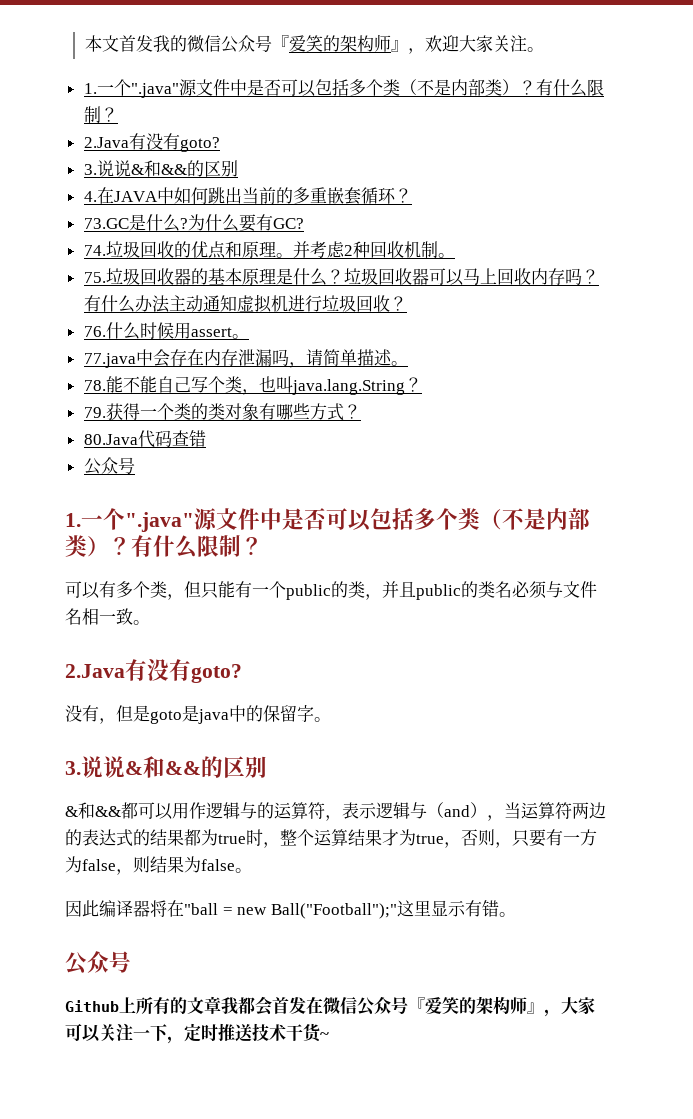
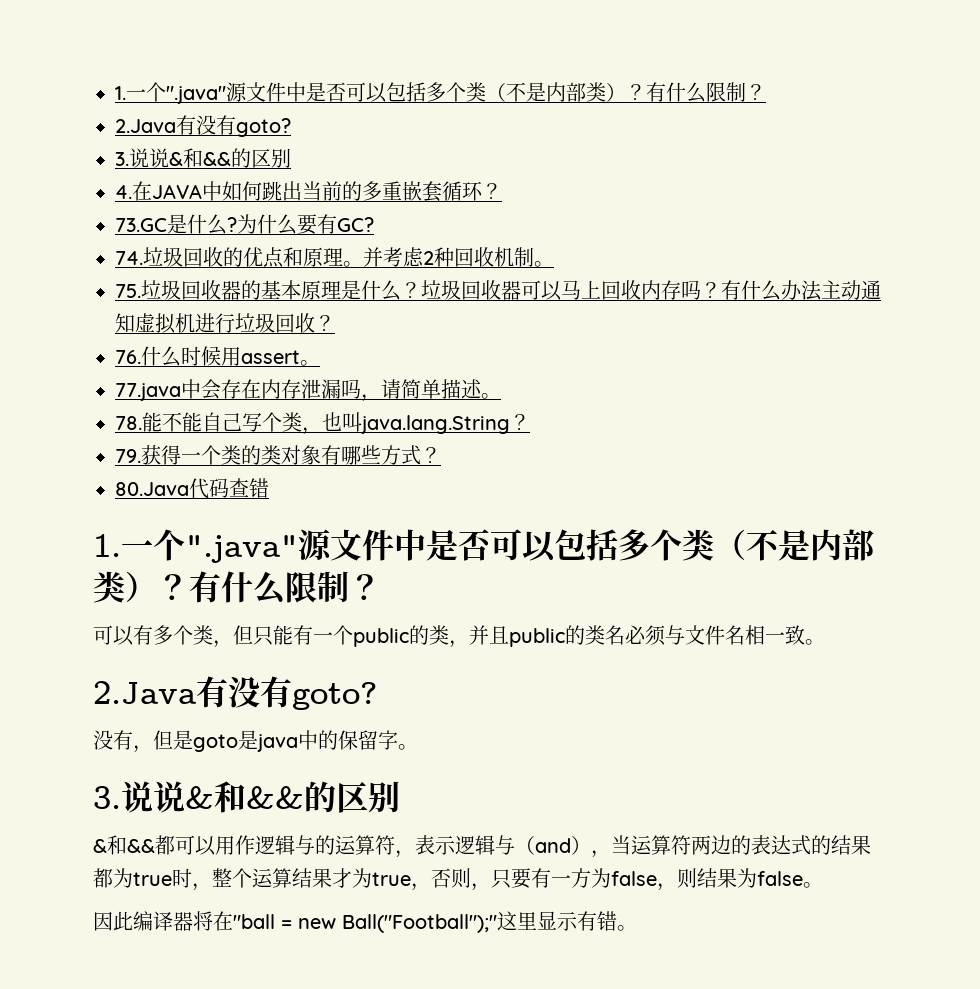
- 本文首发我的微信公众号『爱笑的架构师』，欢迎大家关注。
  80.Java代码查错
- 公众号
  因此编译器将在"ball = new Ball("Football");"这里显示有错。
- 公众号
- Github上所有的文章我都会首发在微信公众号『爱笑的架构师』，大家可以关注一下，定时推送技术干货~

